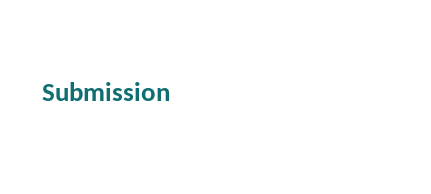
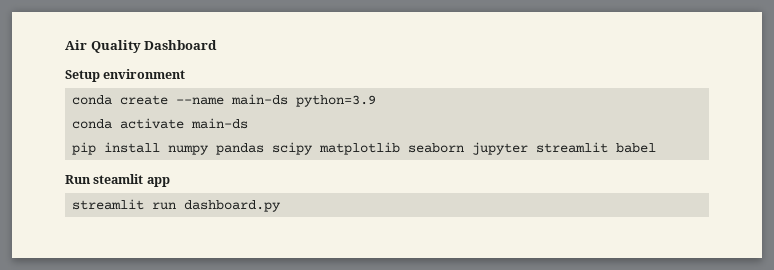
- Submission
+ Air Quality Dashboard
+ Setup environment
+ conda create --name main-ds python=3.9
+ conda activate main-ds
+ pip install numpy pandas scipy matplotlib seaborn jupyter streamlit babel
+ Run steamlit app
+ streamlit run dashboard.py

